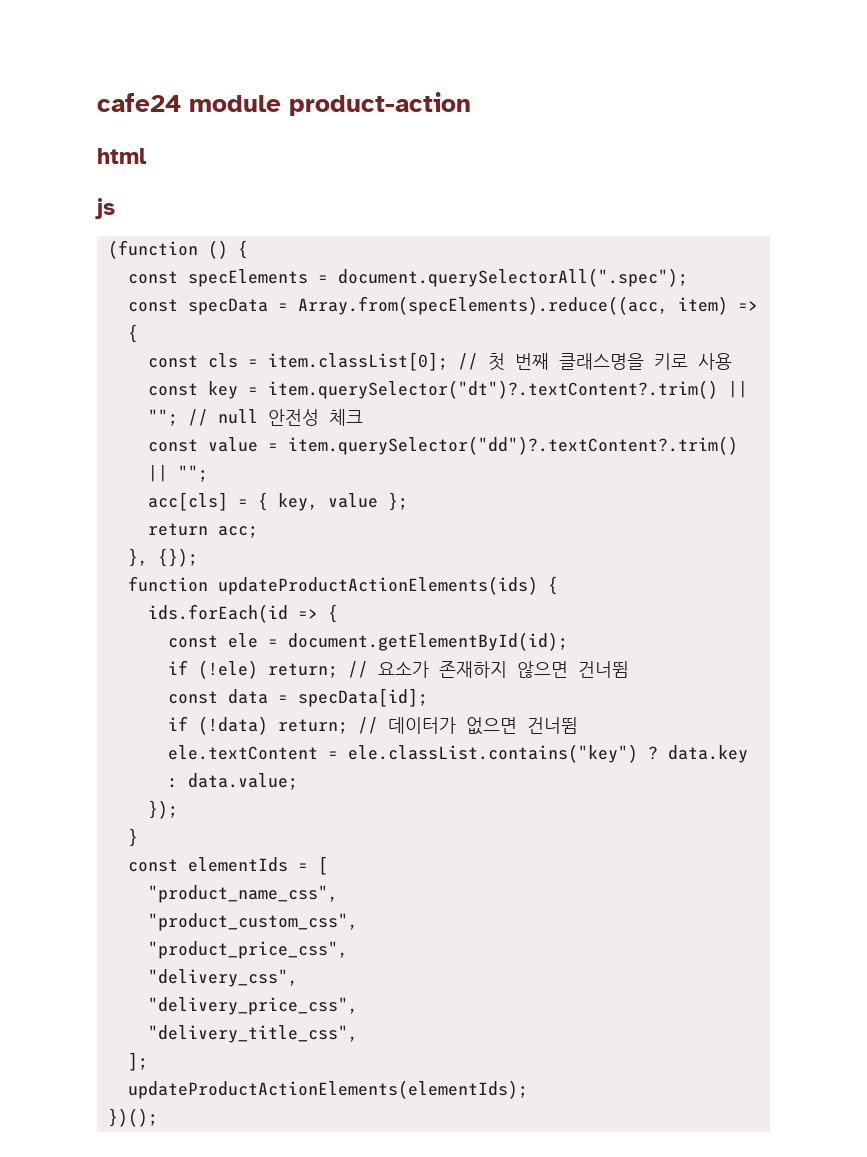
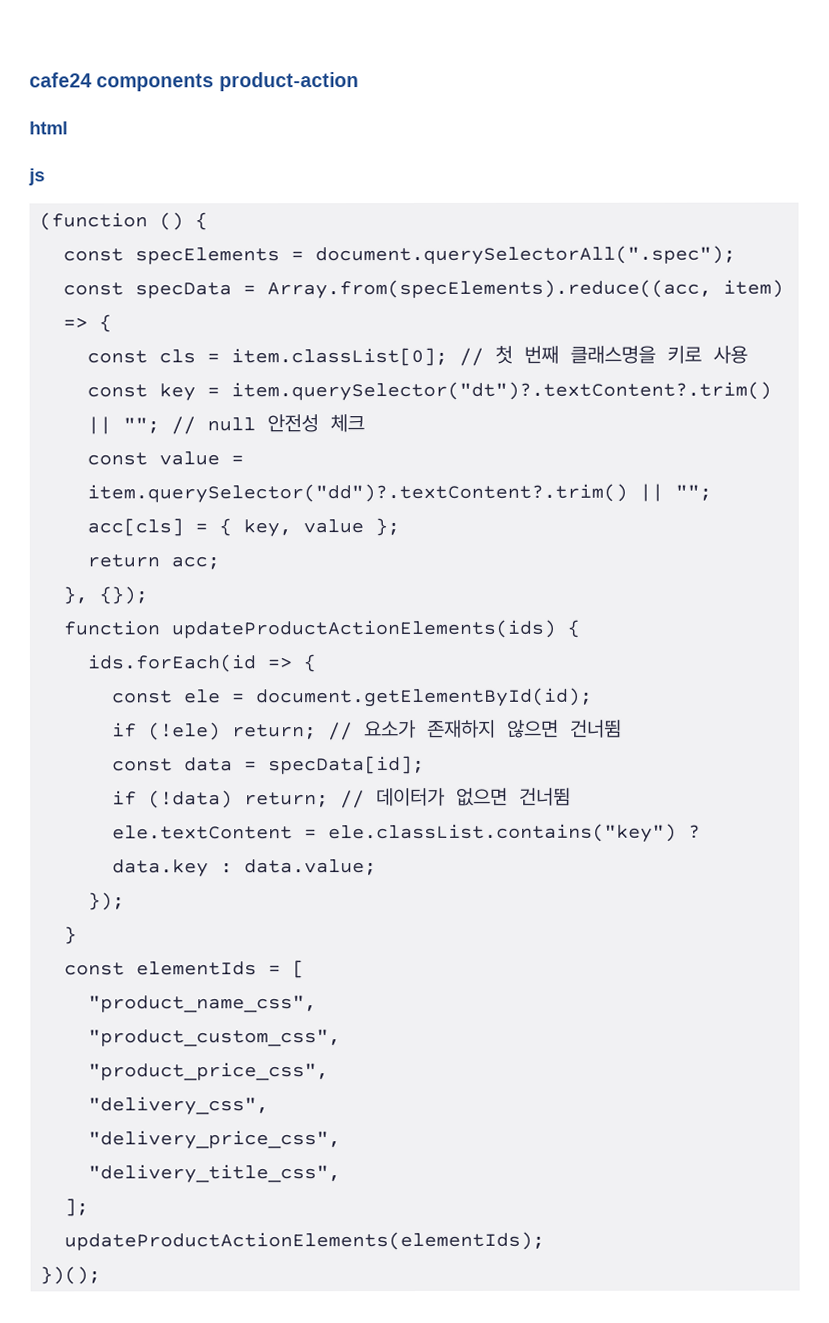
- cafe24 module product-action
+ cafe24 components product-action

